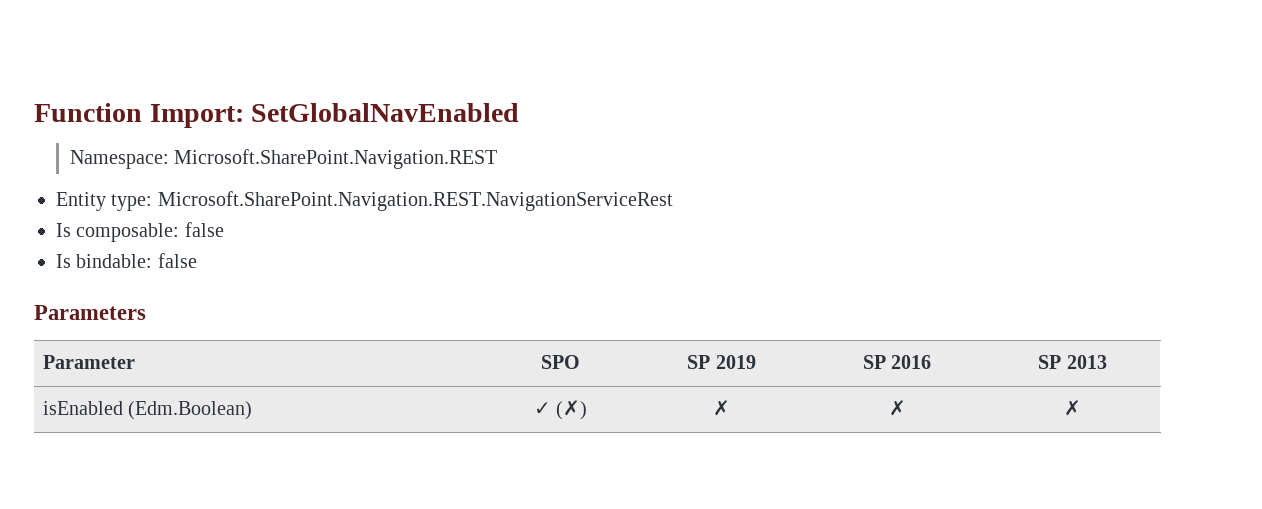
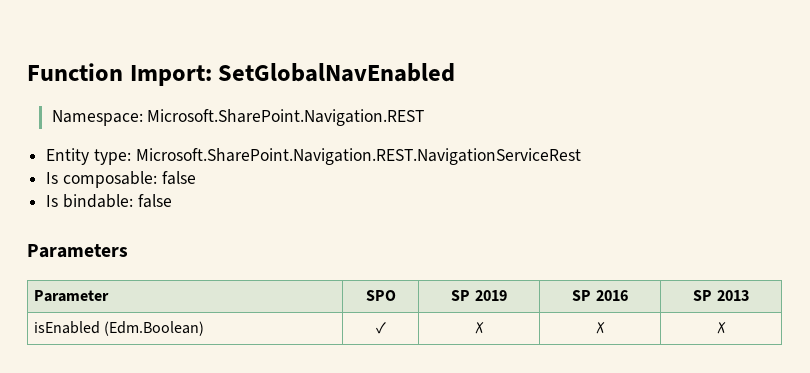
- isEnabled (Edm.Boolean) | ✓ (✗) | ✗ | ✗ | ✗
+ isEnabled (Edm.Boolean) | ✓ | ✗ | ✗ | ✗

